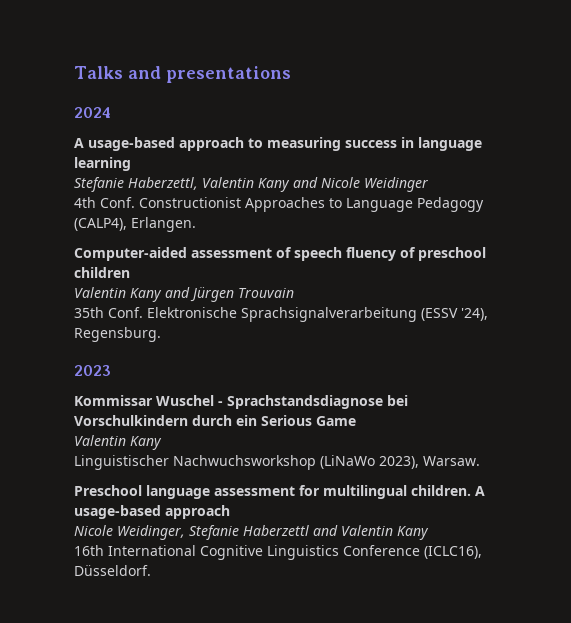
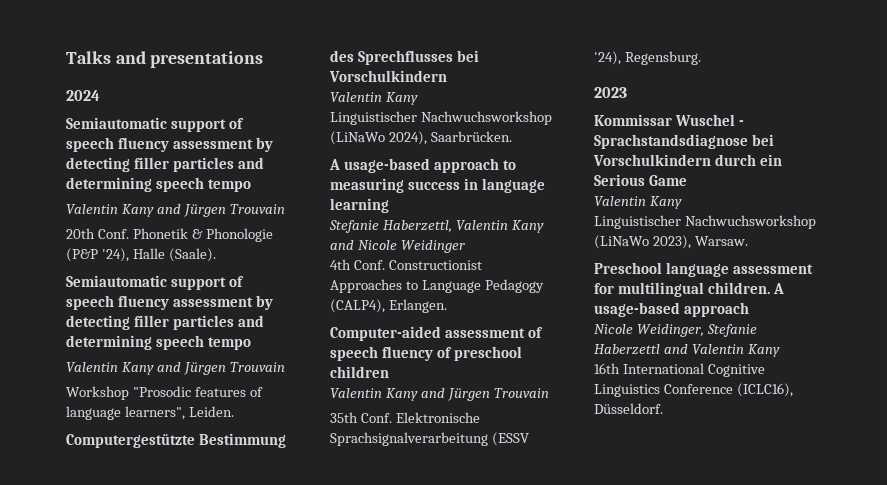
  2024
+ Semiautomatic support of speech fluency assessment by detecting filler particles and determining speech tempo
+ Valentin Kany and Jürgen Trouvain
+ 20th Conf. Phonetik & Phonologie (P&P '24), Halle (Saale).
+ Semiautomatic support of speech fluency assessment by detecting filler particles and determining speech tempo
+ Valentin Kany and Jürgen Trouvain
+ Workshop "Prosodic features of language learners", Leiden.
+ Computergestützte Bestimmung des Sprechflusses bei Vorschulkindern
+ Valentin Kany
+ Linguistischer Nachwuchsworkshop (LiNaWo 2024), Saarbrücken.

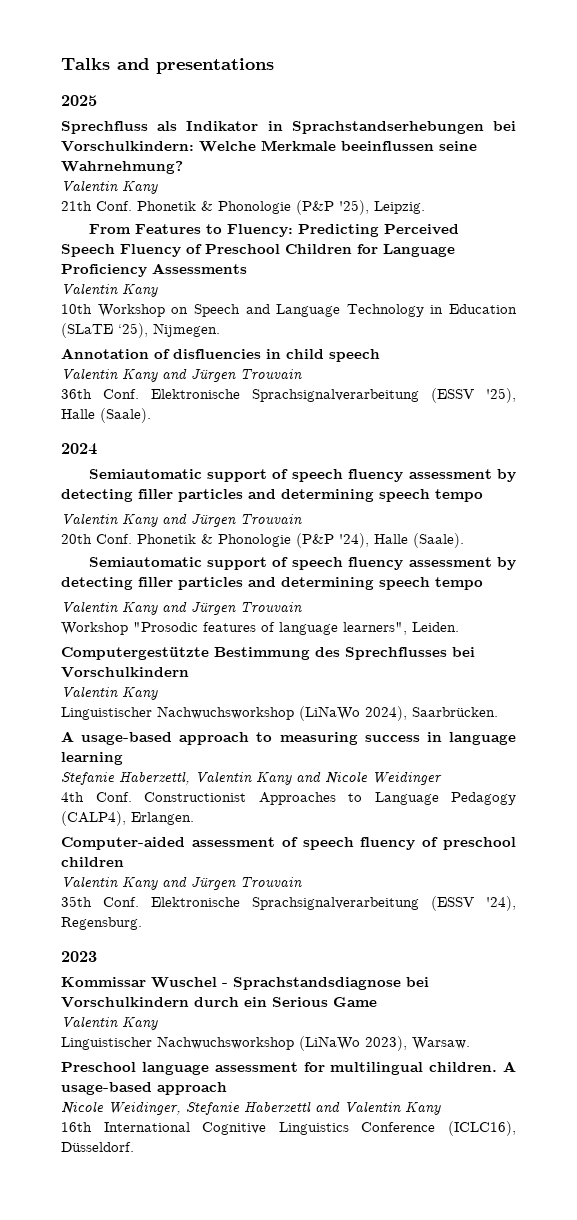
+ 2025
+ Sprechfluss als Indikator in Sprachstandserhebungen bei Vorschulkindern: Welche Merkmale beeinflussen seine Wahrnehmung?
+ Valentin Kany
+ 21th Conf. Phonetik & Phonologie (P&P '25), Leipzig.
+ From Features to Fluency: Predicting Perceived Speech Fluency of Preschool Children for Language Proficiency Assessments
+ Valentin Kany
+ 10th Workshop on Speech and Language Technology in Education (SLaTE ‘25), Nijmegen.
+ Annotation of disfluencies in child speech
+ Valentin Kany and Jürgen Trouvain
+ 36th Conf. Elektronische Sprachsignalverarbeitung (ESSV '25), Halle (Saale).

